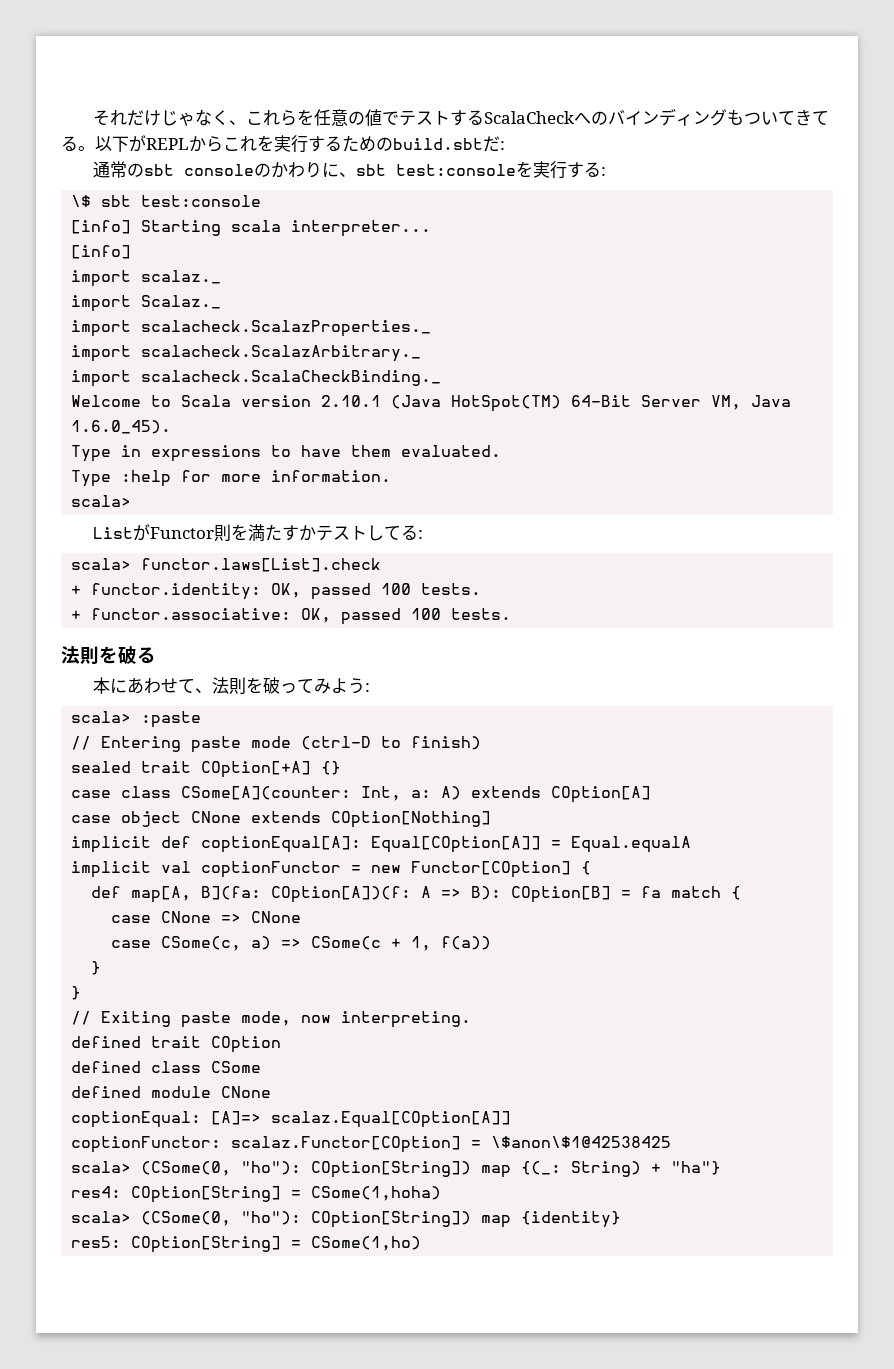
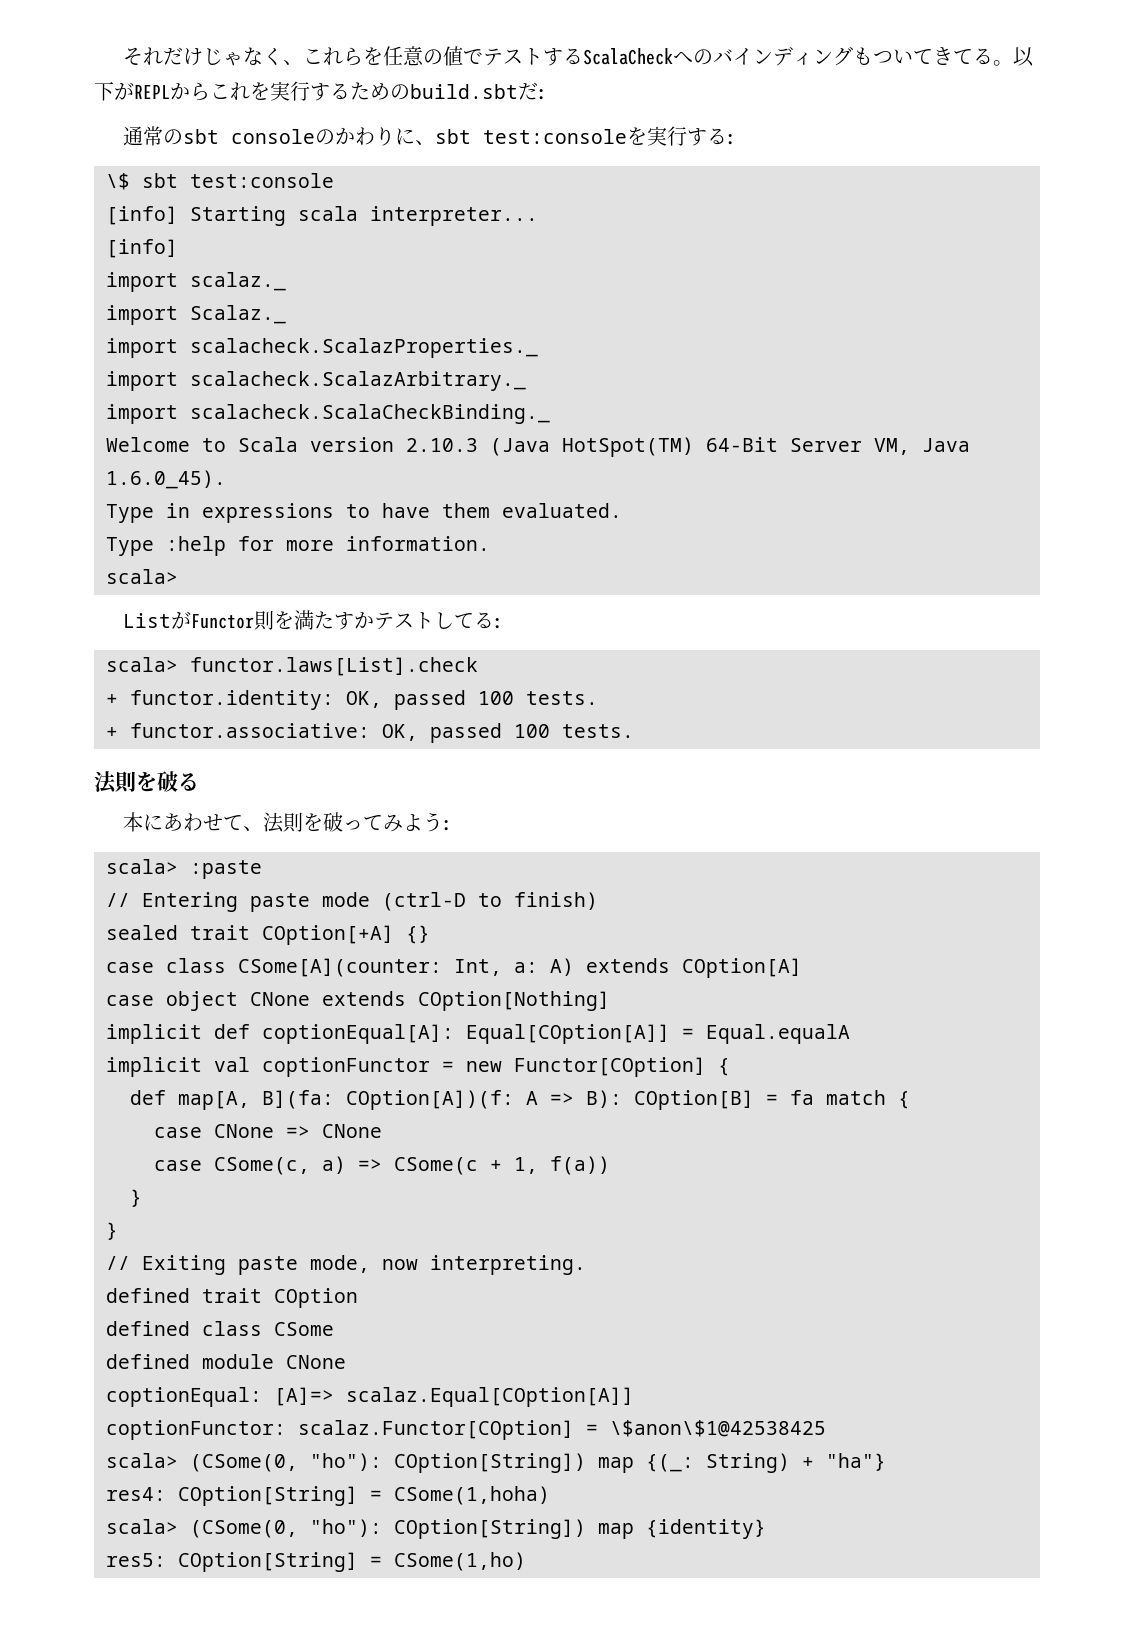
- Welcome to Scala version 2.10.1 (Java HotSpot(TM) 64-Bit Server VM, Java 1.6.0_45).
+ Welcome to Scala version 2.10.3 (Java HotSpot(TM) 64-Bit Server VM, Java 1.6.0_45).

